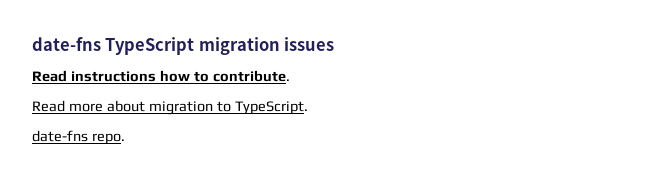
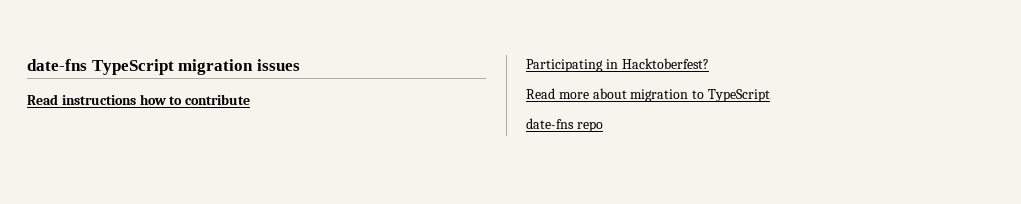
- Read instructions how to contribute.
+ Read instructions how to contribute
+ Participating in Hacktoberfest?
- Read more about migration to TypeScript.
- date-fns repo.
+ Read more about migration to TypeScript
+ date-fns repo

